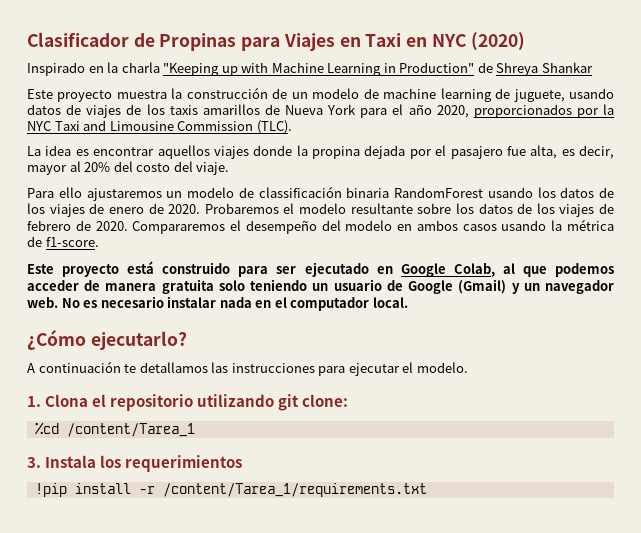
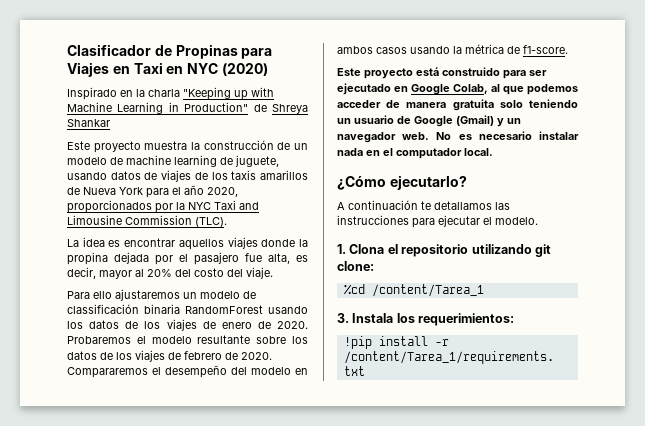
- 3. Instala los requerimientos
+ 3. Instala los requerimientos:

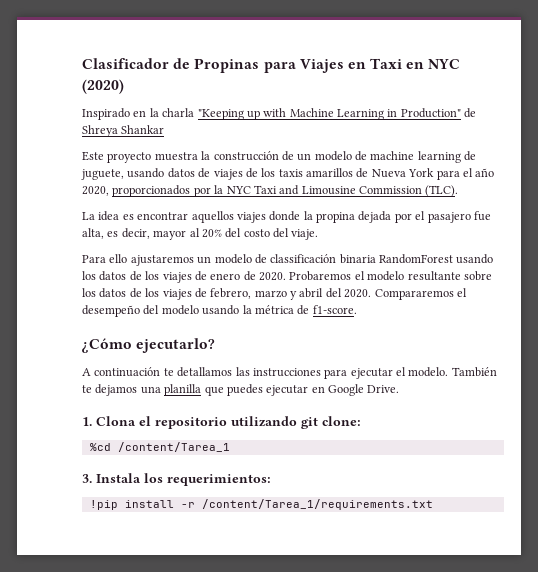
- Probaremos el modelo resultante sobre los datos de los viajes de febrero de 2020.
+ Probaremos el modelo resultante sobre los datos de los viajes de febrero, marzo y abril del 2020.
- Compararemos el desempeño del modelo en ambos casos usando la métrica de f1-score.
+ Compararemos el desempeño del modelo usando la métrica de f1-score.
- Este proyecto está construido para ser ejecutado en Google Colab, al que podemos acceder de manera gratuita solo teniendo un usuario de Google (Gmail) y un navegador web. No es necesario instalar nada en el computador local.
+ También te dejamos una planilla que puedes ejecutar en Google Drive.

